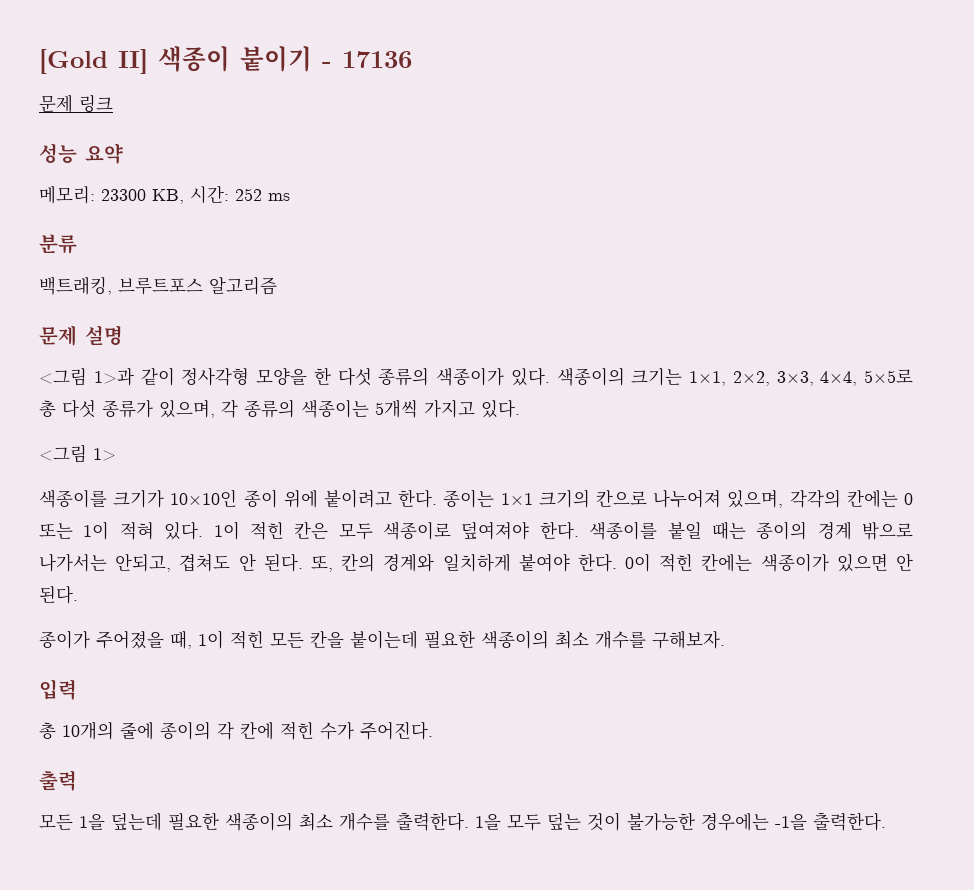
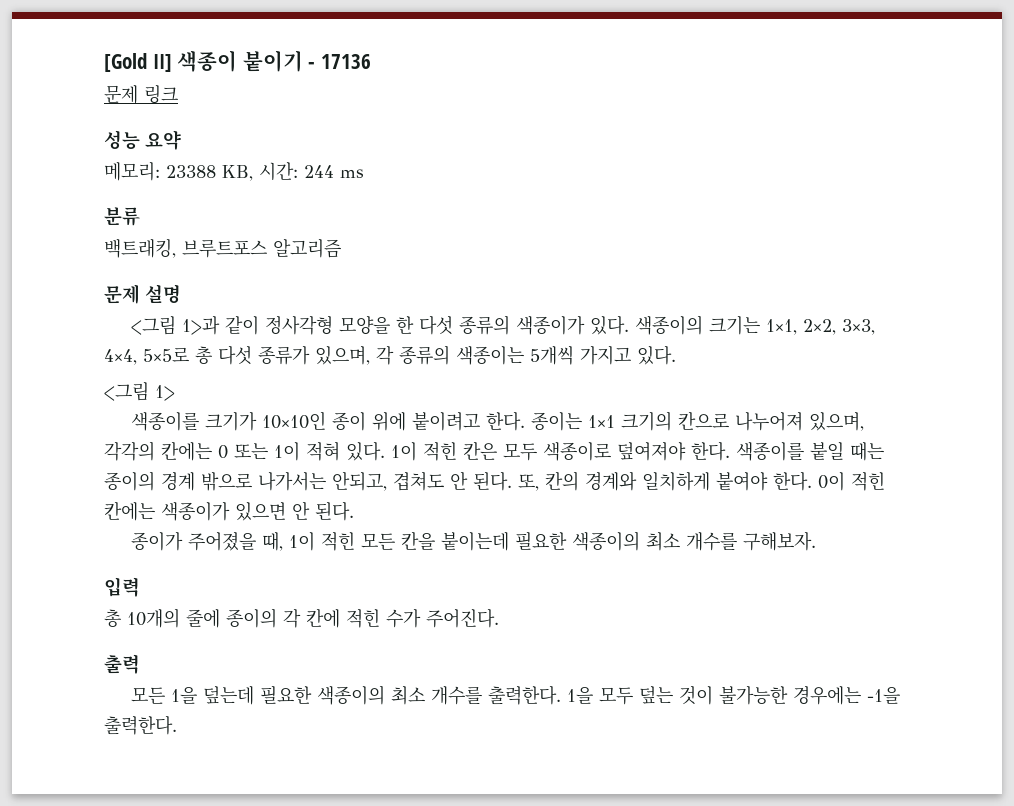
- 메모리: 23300 KB, 시간: 252 ms
+ 메모리: 23388 KB, 시간: 244 ms

